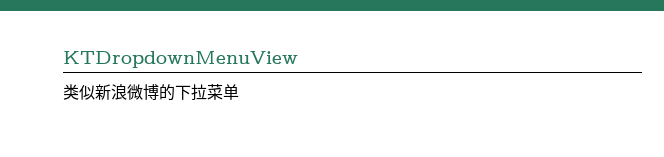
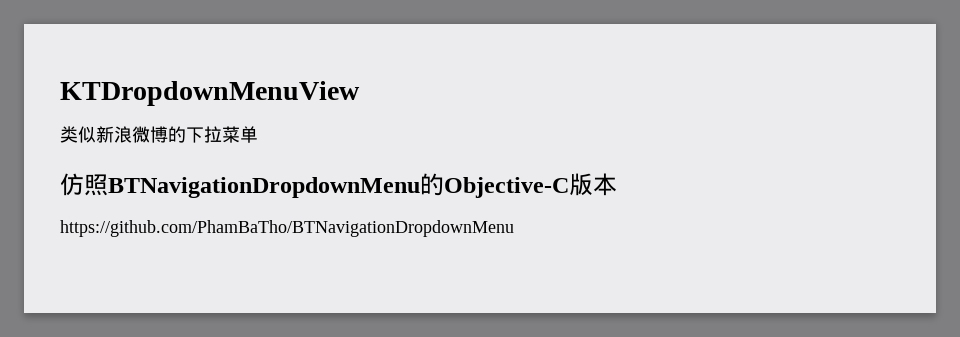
+ 仿照BTNavigationDropdownMenu的Objective-C版本
+ https://github.com/PhamBaTho/BTNavigationDropdownMenu

